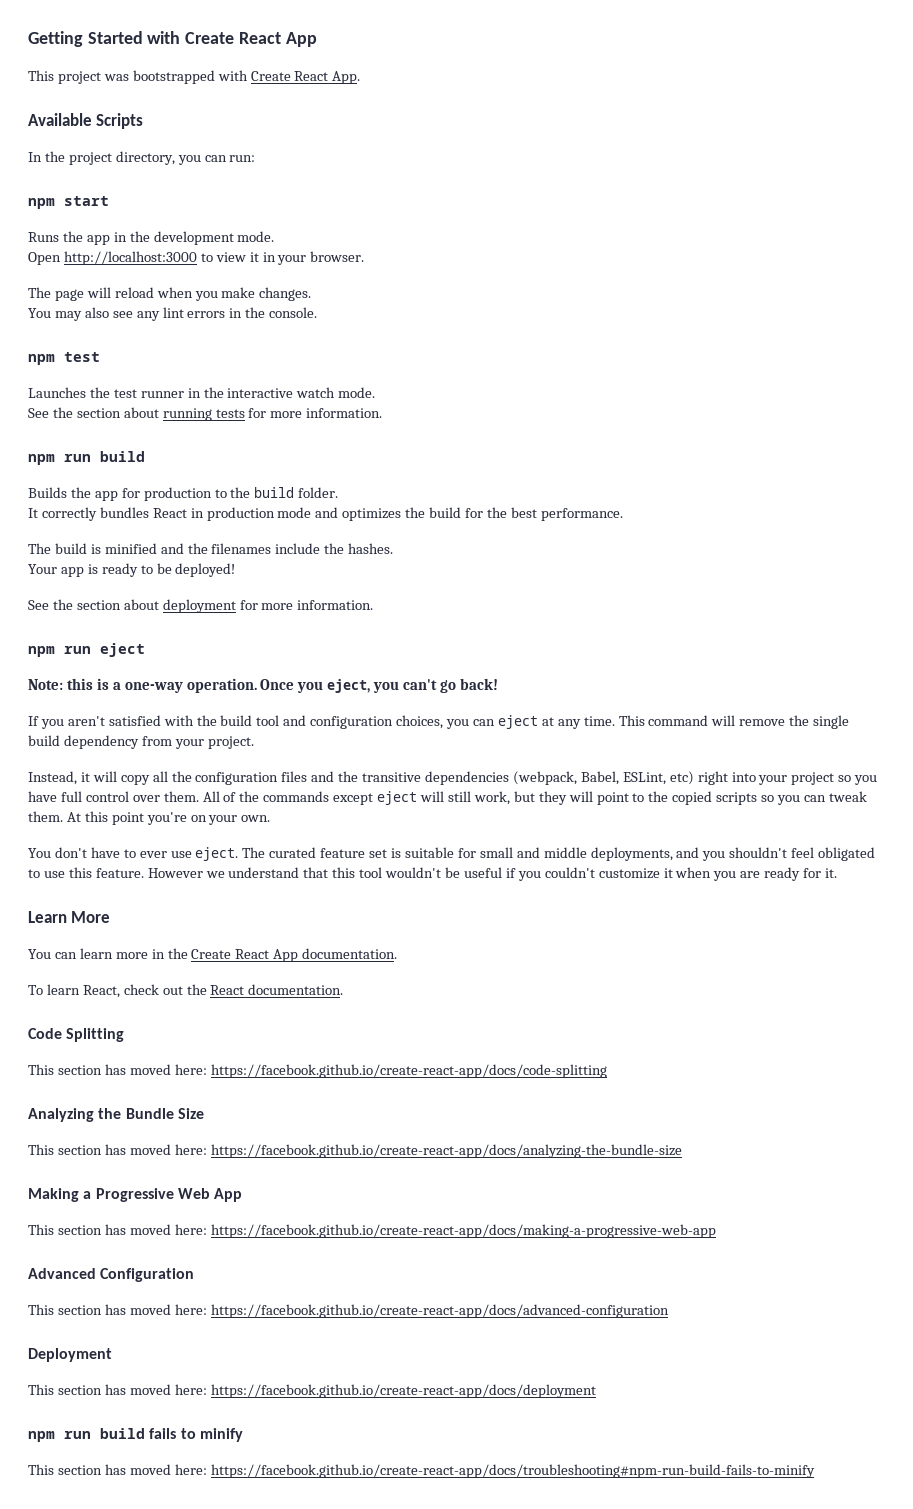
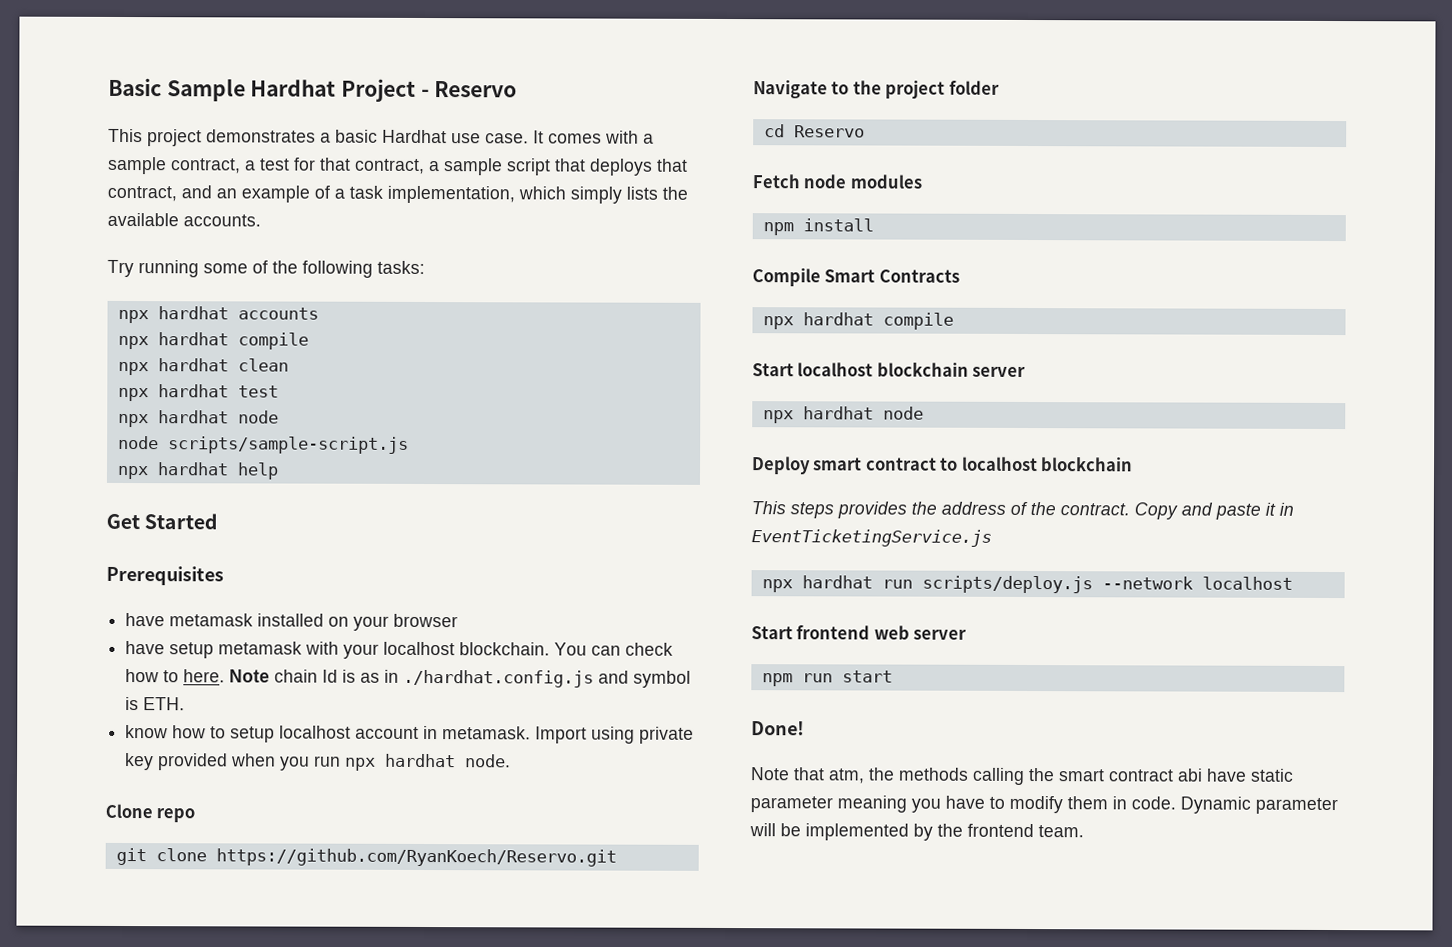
- Getting Started with Create React App
- This project was bootstrapped with Create React App.
- Available Scripts
- In the project directory, you can run:
- npm start
- Runs the app in the development mode.
- Open http://localhost:3000 to view it in your browser.
- The page will reload when you make changes.
- You may also see any lint errors in the console.
- npm test
- Launches the test runner in the interactive watch mode.
- See the section about running tests for more information.
- npm run build
- Builds the app for production to the build folder.
- It correctly bundles React in production mode and optimizes the build for the best performance.
- The build is minified and the filenames include the hashes.
- Your app is ready to be deployed!
- See the section about deployment for more information.
- npm run eject
- Note: this is a one-way operation. Once you eject, you can't go back!
- If you aren't satisfied with the build tool and configuration choices, you can eject at any time. This command will remove the single build dependency from your project.
- Instead, it will copy all the configuration files and the transitive dependencies (webpack, Babel, ESLint, etc) right into your project so you have full control over them. All of the commands except eject will still work, but they will point to the copied scripts so you can tweak them. At this point you're on your own.
- You don't have to ever use eject. The curated feature set is suitable for small and middle deployments, and you shouldn't feel obligated to use this feature. However we understand that this tool wouldn't be useful if you couldn't customize it when you are ready for it.
- Learn More
- You can learn more in the Create React App documentation.
- To learn React, check out the React documentation.
- Code Splitting
- This section has moved here: https://facebook.github.io/create-react-app/docs/code-splitting
- Analyzing the Bundle Size
- This section has moved here: https://facebook.github.io/create-react-app/docs/analyzing-the-bundle-size
- Making a Progressive Web App
- This section has moved here: https://facebook.github.io/create-react-app/docs/making-a-progressive-web-app
- Advanced Configuration
- This section has moved here: https://facebook.github.io/create-react-app/docs/advanced-configuration
- Deployment
- This section has moved here: https://facebook.github.io/create-react-app/docs/deployment
- npm run build fails to minify
- This section has moved here: https://facebook.github.io/create-react-app/docs/troubleshooting#npm-run-build-fails-to-minify
+ Basic Sample Hardhat Project - Reservo
+ This project demonstrates a basic Hardhat use case. It comes with a sample contract, a test for that contract, a sample script that deploys that contract, and an example of a task implementation, which simply lists the available accounts.
+ Try running some of the following tasks:
+ npx hardhat accounts
+ npx hardhat compile
+ npx hardhat clean
+ npx hardhat test
+ npx hardhat node
+ node scripts/sample-script.js
+ npx hardhat help
+ Get Started
+ Prerequisites
+ have metamask installed on your browser
+ have setup metamask with your localhost blockchain. You can check how to here. Note chain Id is as in ./hardhat.config.js and symbol is ETH.
+ know how to setup localhost account in metamask. Import using private key provided when you run npx hardhat node.
+ Clone repo
+ git clone https://github.com/RyanKoech/Reservo.git
+ Navigate to the project folder
+ cd Reservo
+ Fetch node modules
+ npm install
+ Compile Smart Contracts
+ npx hardhat compile
+ Start localhost blockchain server
+ npx hardhat node
+ Deploy smart contract to localhost blockchain
+ This steps provides the address of the contract. Copy and paste it in EventTicketingService.js
+ npx hardhat run scripts/deploy.js --network localhost
+ Start frontend web server
+ npm run start
+ Done!
+ Note that atm, the methods calling the smart contract abi have static parameter meaning you have to modify them in code. Dynamic parameter will be implemented by the frontend team.

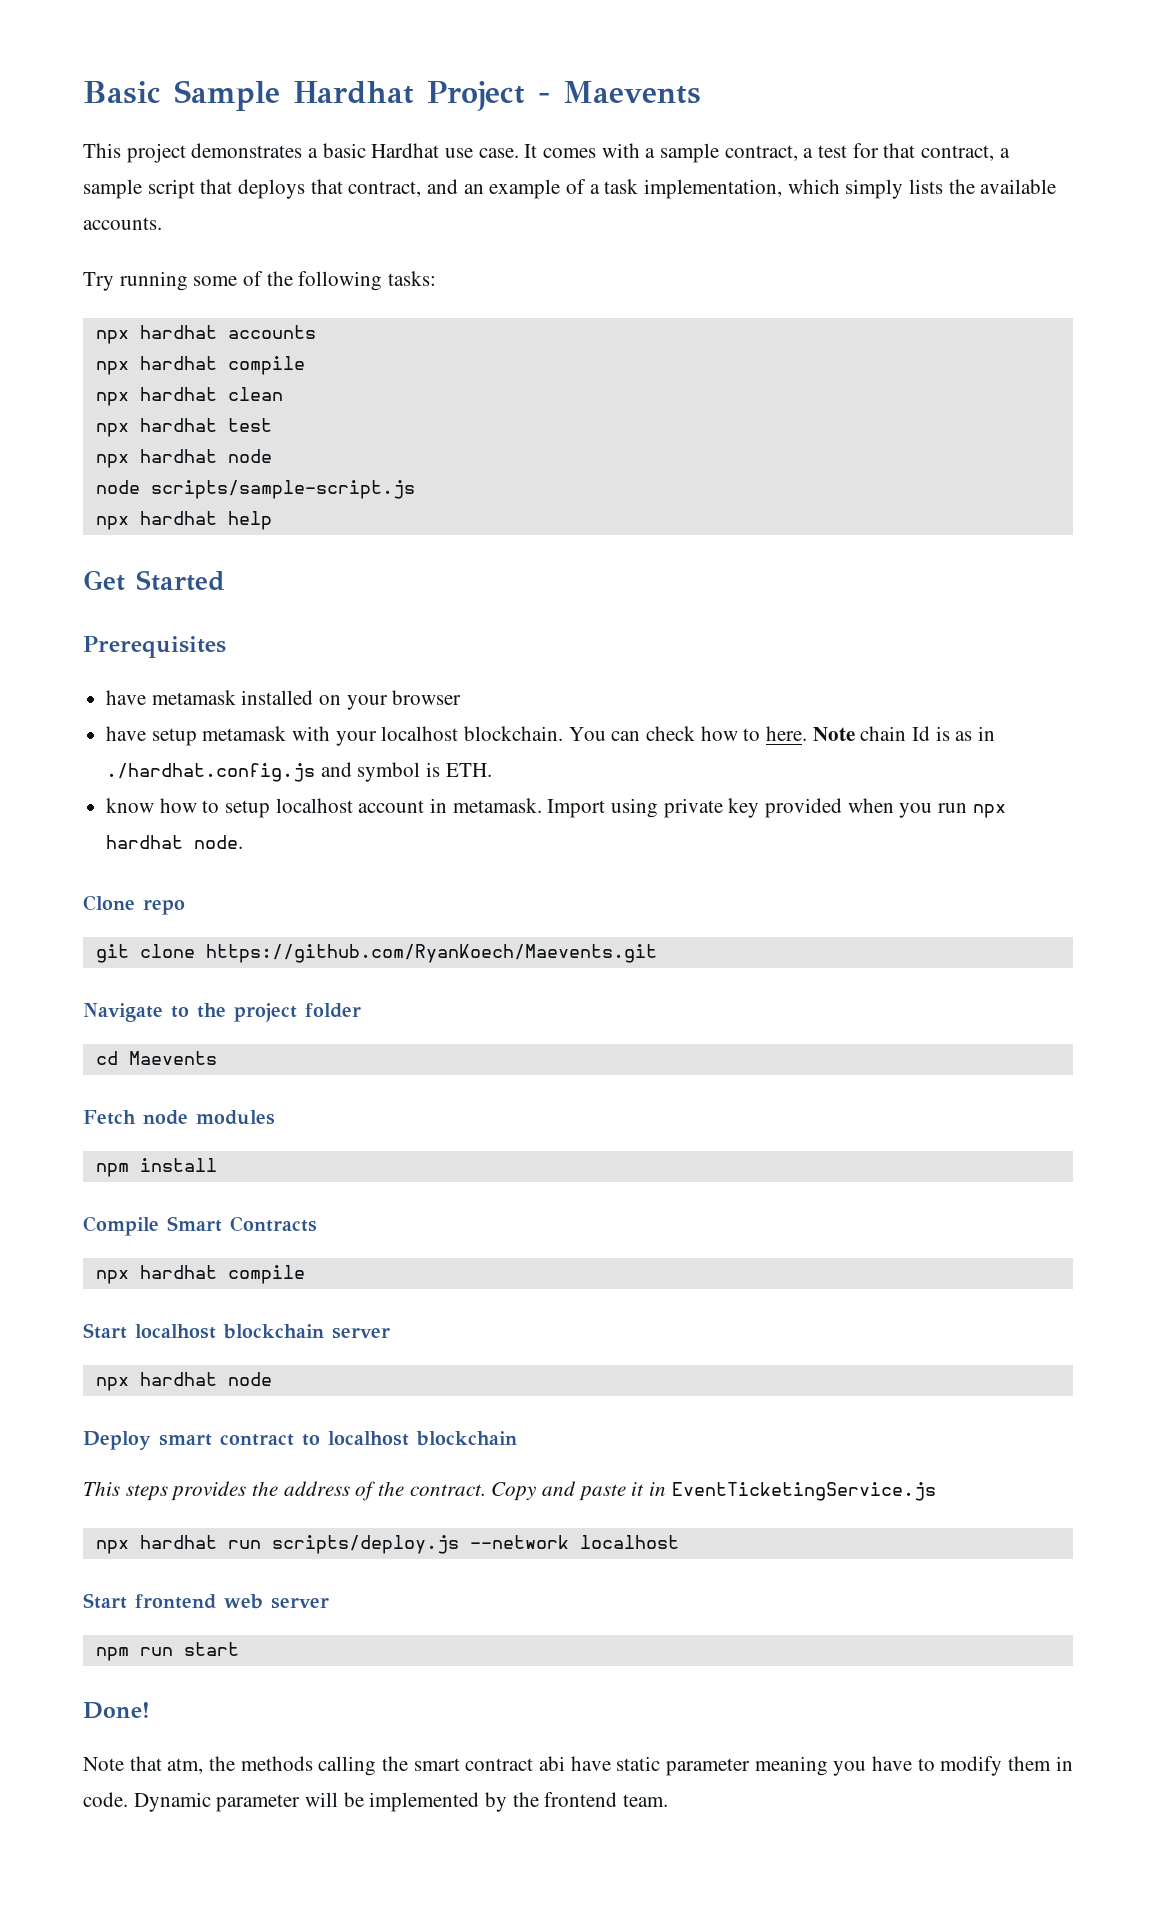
- Basic Sample Hardhat Project - Reservo
+ Basic Sample Hardhat Project - Maevents
- git clone https://github.com/RyanKoech/Reservo.git
+ git clone https://github.com/RyanKoech/Maevents.git
- cd Reservo
+ cd Maevents

